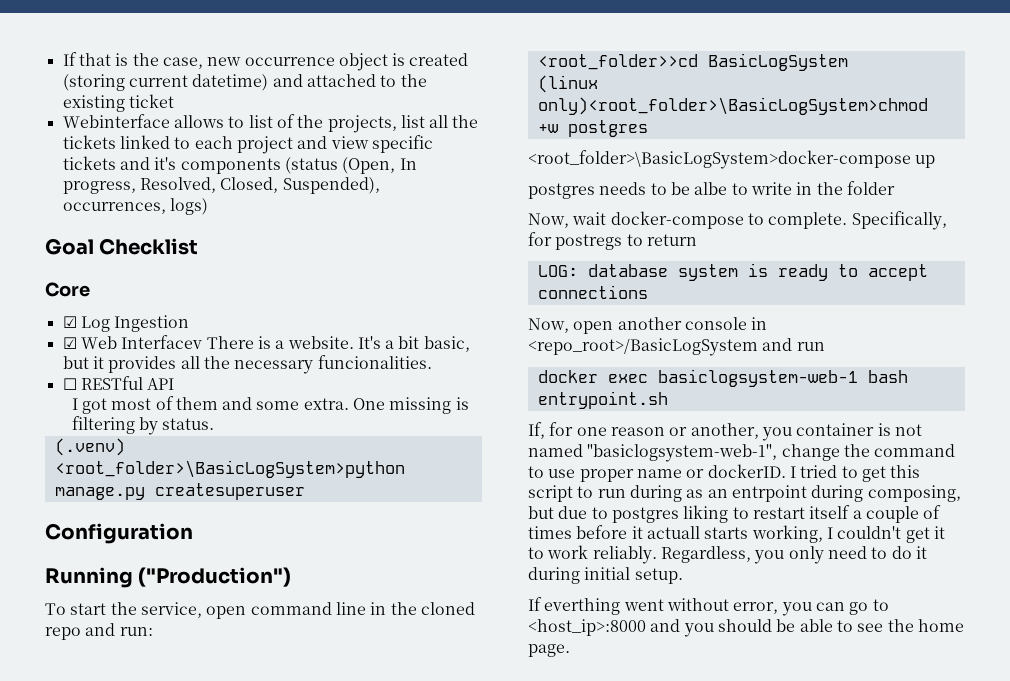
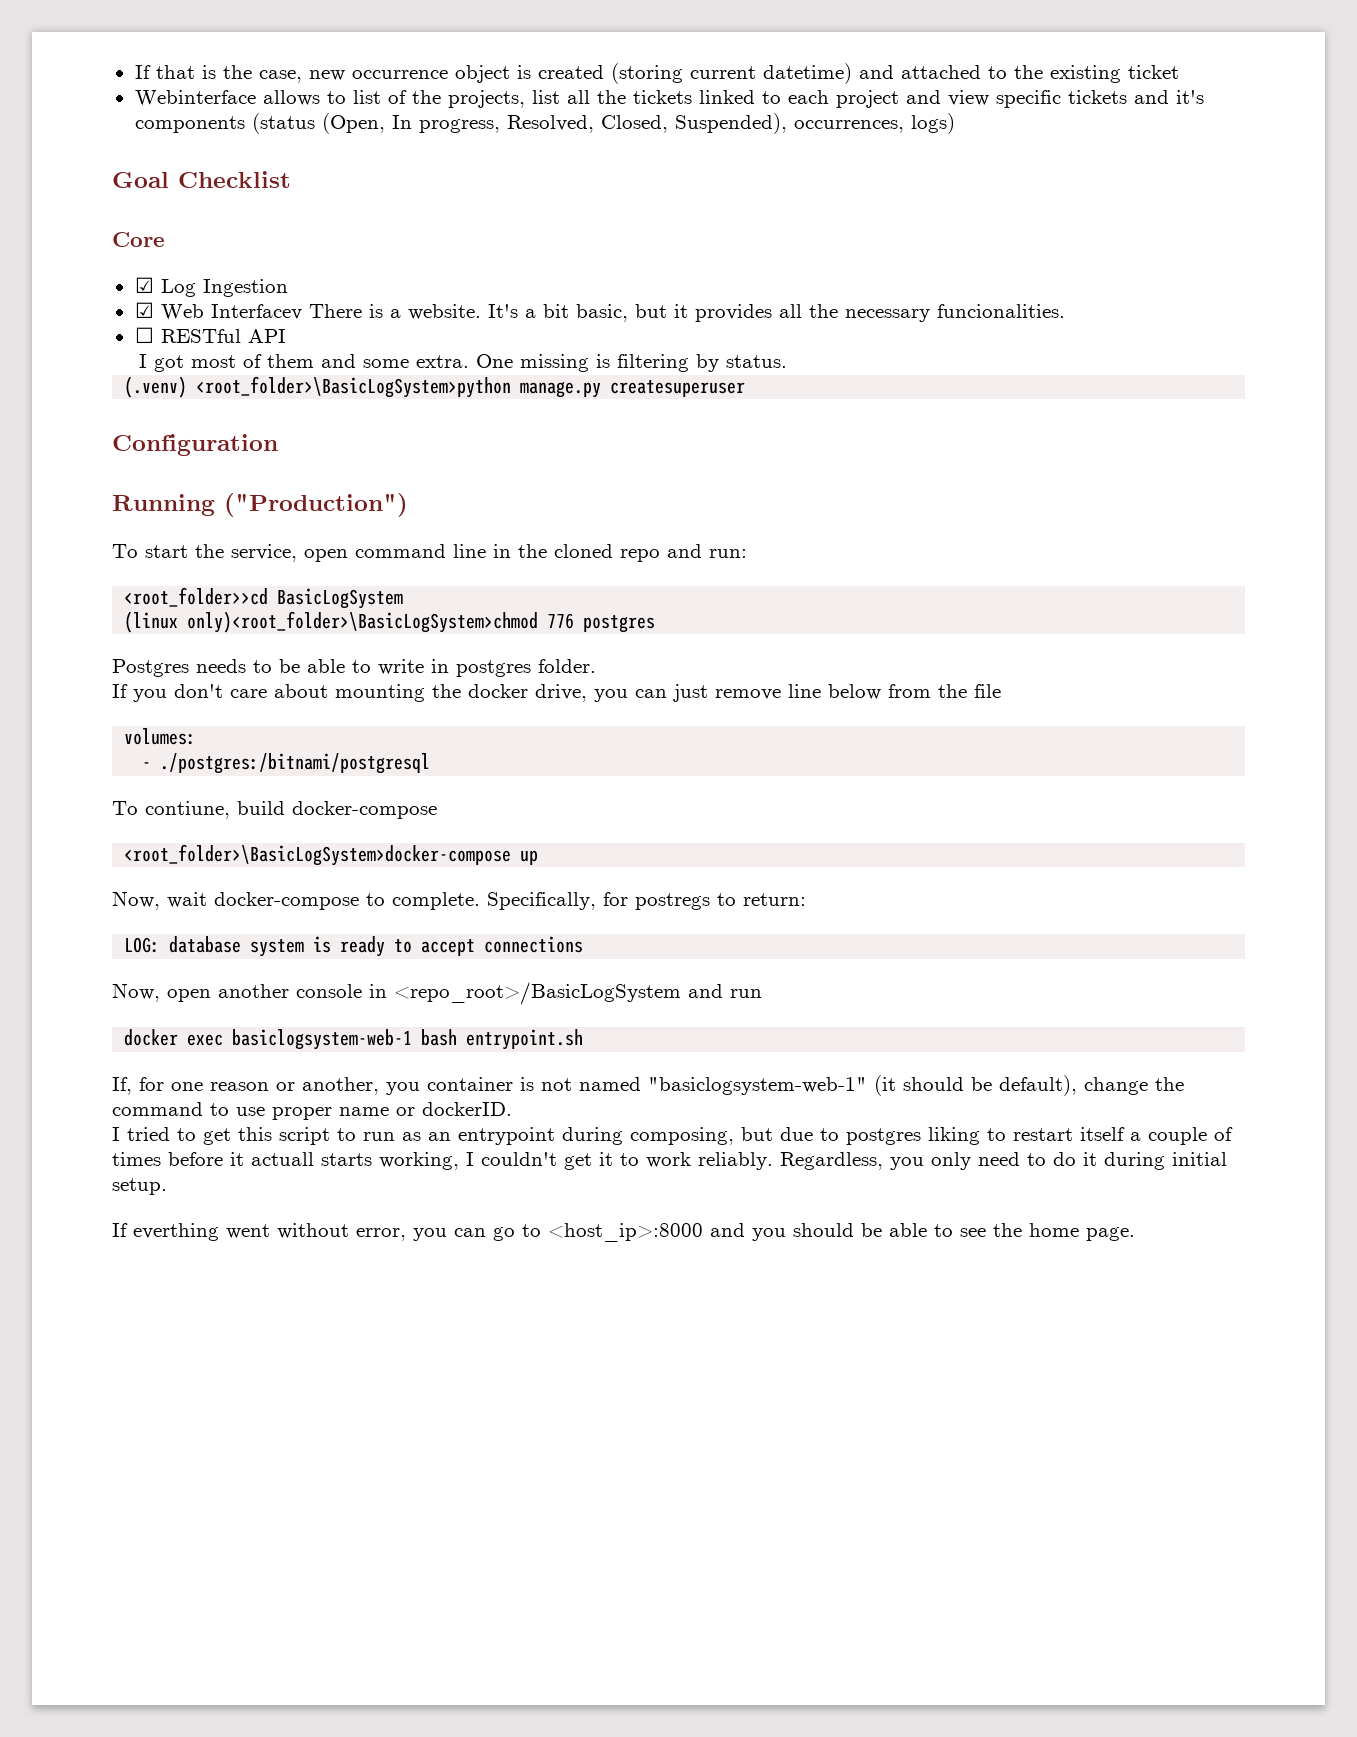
- (linux only)<root_folder>\BasicLogSystem>chmod +w postgres
+ (linux only)<root_folder>\BasicLogSystem>chmod 776 postgres
+ Postgres needs to be able to write in postgres folder.
+ If you don't care about mounting the docker drive, you can just remove line below from the file
+ volumes:
+ - ./postgres:/bitnami/postgresql
+ To contiune, build docker-compose
  <root_folder>\BasicLogSystem>docker-compose up
- postgres needs to be albe to write in the folder
- Specifically, for postregs to return
+ Specifically, for postregs to return:
- If, for one reason or another, you container is not named "basiclogsystem-web-1", change the command to use proper name or dockerID. I tried to get this script to run during as an entrpoint during composing, but due to postgres liking to restart itself a couple of times before it actuall starts working, I couldn't get it to work reliably.
+ If, for one reason or another, you container is not named "basiclogsystem-web-1" (it should be default), change the command to use proper name or dockerID.
+ I tried to get this script to run as an entrypoint during composing, but due to postgres liking to restart itself a couple of times before it actuall starts working, I couldn't get it to work reliably.

